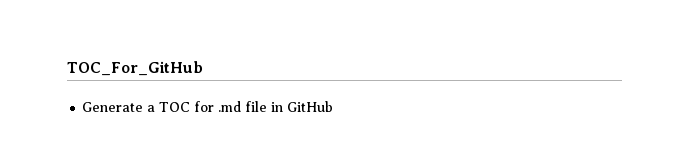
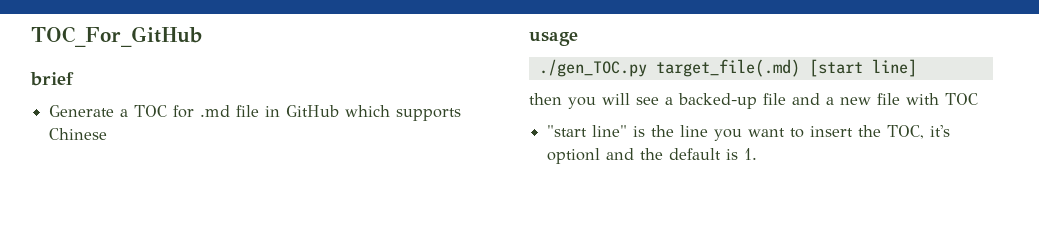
+ brief
- Generate a TOC for .md file in GitHub
+ Generate a TOC for .md file in GitHub which supports Chinese
+ usage
+ ./gen_TOC.py target_file(.md) [start line]
+ then you will see a backed-up file and a new file with TOC
+ "start line" is the line you want to insert the TOC, it's optionl and the default is 1.

